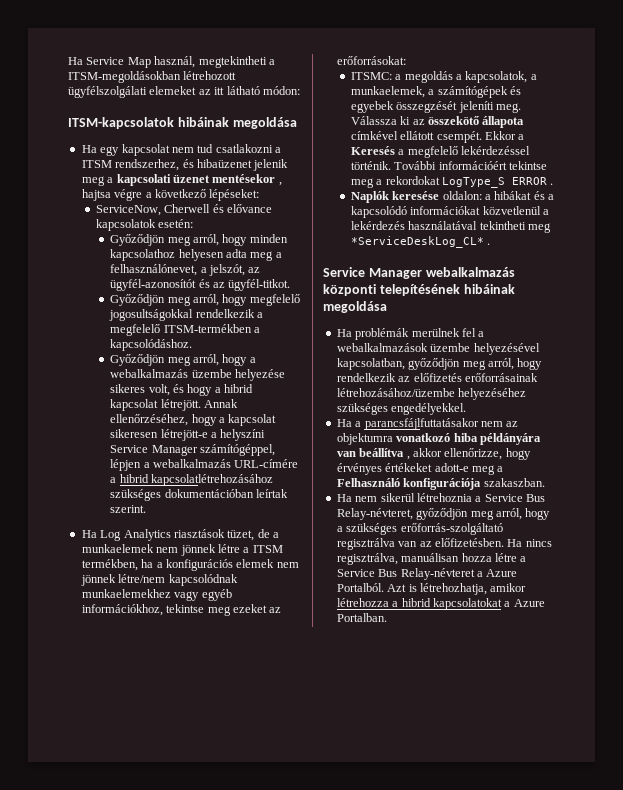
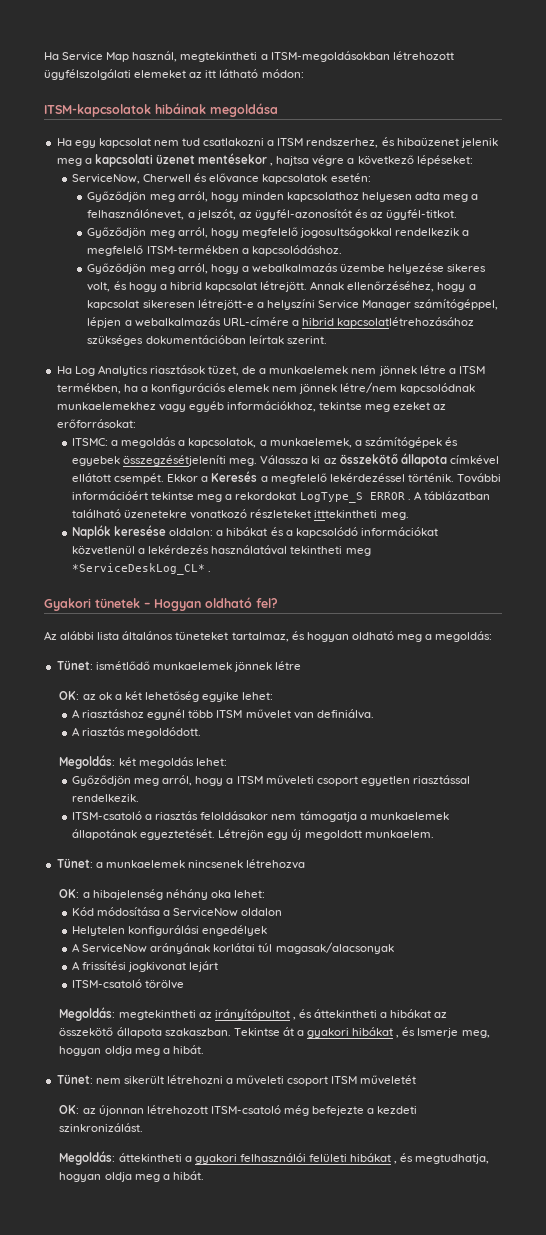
- ITSMC: a megoldás a kapcsolatok, a munkaelemek, a számítógépek és egyebek összegzését jeleníti meg.
+ ITSMC: a megoldás a kapcsolatok, a munkaelemek, a számítógépek és egyebek összegzésétjeleníti meg.
+ A táblázatban található üzenetekre vonatkozó részleteket itttekintheti meg.
- Service Manager webalkalmazás központi telepítésének hibáinak megoldása
- Ha problémák merülnek fel a webalkalmazások üzembe helyezésével kapcsolatban, győződjön meg arról, hogy rendelkezik az előfizetés erőforrásainak létrehozásához/üzembe helyezéséhez szükséges engedélyekkel.
- Ha a parancsfájlfuttatásakor nem az objektumra vonatkozó hiba példányára van beállítva , akkor ellenőrizze, hogy érvényes értékeket adott-e meg a Felhasználó konfigurációja szakaszban.
- Ha nem sikerül létrehoznia a Service Bus Relay-névteret, győződjön meg arról, hogy a szükséges erőforrás-szolgáltató regisztrálva van az előfizetésben. Ha nincs regisztrálva, manuálisan hozza létre a Service Bus Relay-névteret a Azure Portalból. Azt is létrehozhatja, amikor létrehozza a hibrid kapcsolatokat a Azure Portalban.
+ Gyakori tünetek – Hogyan oldható fel?
+ Az alábbi lista általános tüneteket tartalmaz, és hogyan oldható meg a megoldás:
+ Tünet: ismétlődő munkaelemek jönnek létre
+ OK: az ok a két lehetőség egyike lehet:
+ A riasztáshoz egynél több ITSM művelet van definiálva.
+ A riasztás megoldódott.
+ Megoldás: két megoldás lehet:
+ Győződjön meg arról, hogy a ITSM műveleti csoport egyetlen riasztással rendelkezik.
+ ITSM-csatoló a riasztás feloldásakor nem támogatja a munkaelemek állapotának egyeztetését. Létrejön egy új megoldott munkaelem.
+ Tünet: a munkaelemek nincsenek létrehozva
+ OK: a hibajelenség néhány oka lehet:
+ Kód módosítása a ServiceNow oldalon
+ Helytelen konfigurálási engedélyek
+ A ServiceNow arányának korlátai túl magasak/alacsonyak
+ A frissítési jogkivonat lejárt
+ ITSM-csatoló törölve
+ Megoldás: megtekintheti az irányítópultot , és áttekintheti a hibákat az összekötő állapota szakaszban. Tekintse át a gyakori hibákat , és Ismerje meg, hogyan oldja meg a hibát.
+ Tünet: nem sikerült létrehozni a műveleti csoport ITSM műveletét
+ OK: az újonnan létrehozott ITSM-csatoló még befejezte a kezdeti szinkronizálást.
+ Megoldás: áttekintheti a gyakori felhasználói felületi hibákat , és megtudhatja, hogyan oldja meg a hibát.

